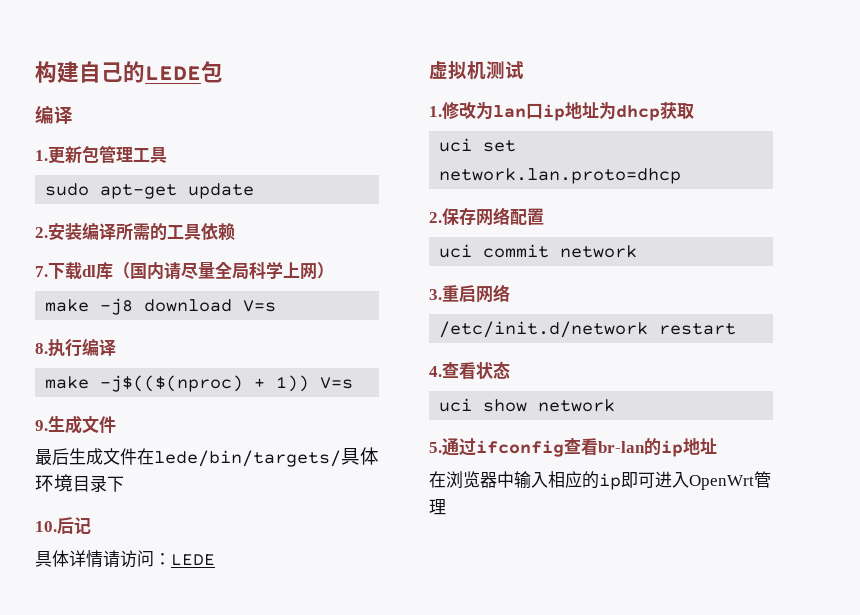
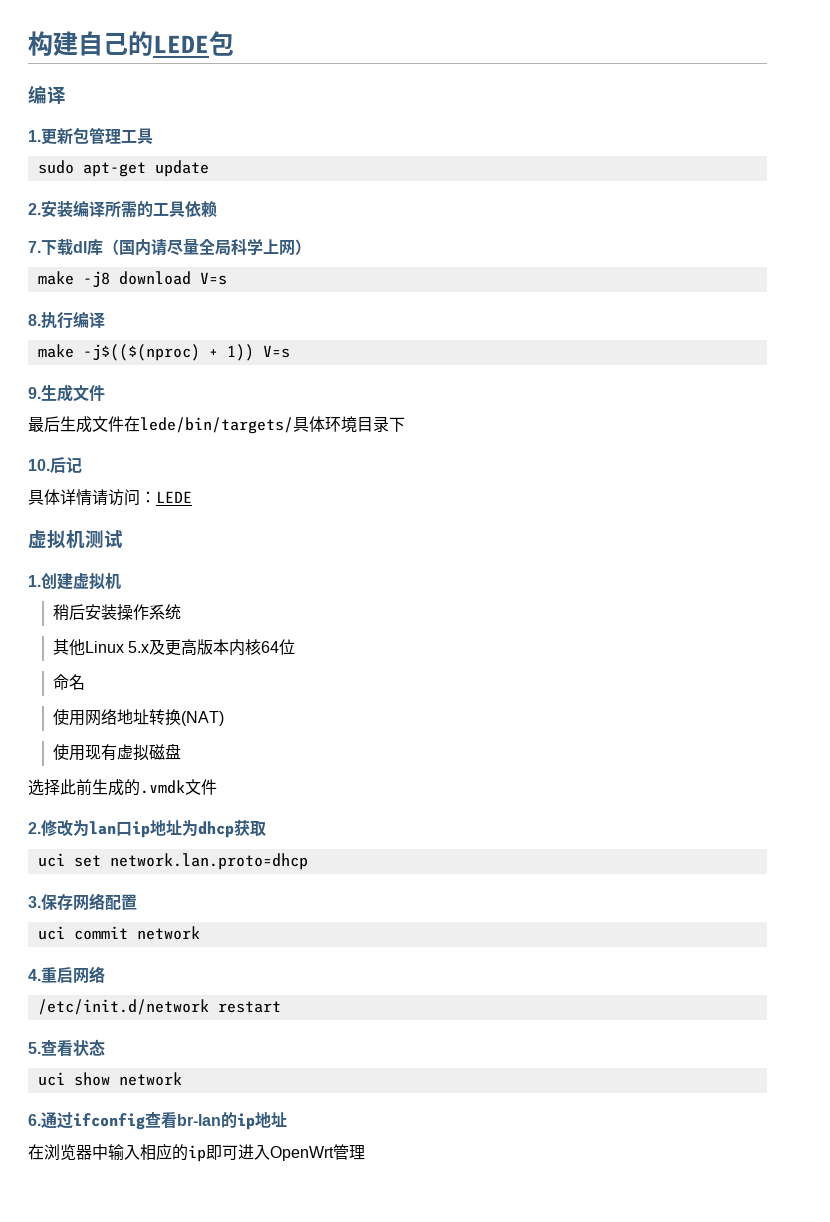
- 1.修改为lan口ip地址为dhcp获取
+ 1.创建虚拟机
+ 稍后安装操作系统
+ 其他Linux 5.x及更高版本内核64位
+ 命名
+ 使用网络地址转换(NAT)
+ 使用现有虚拟磁盘
+ 选择此前生成的.vmdk文件
+ 2.修改为lan口ip地址为dhcp获取
- 2.保存网络配置
+ 3.保存网络配置
- 3.重启网络
+ 4.重启网络
- 4.查看状态
+ 5.查看状态
- 5.通过ifconfig查看br-lan的ip地址
+ 6.通过ifconfig查看br-lan的ip地址

